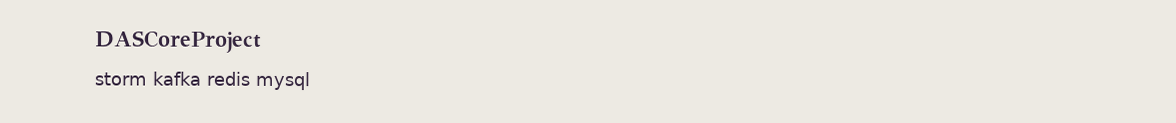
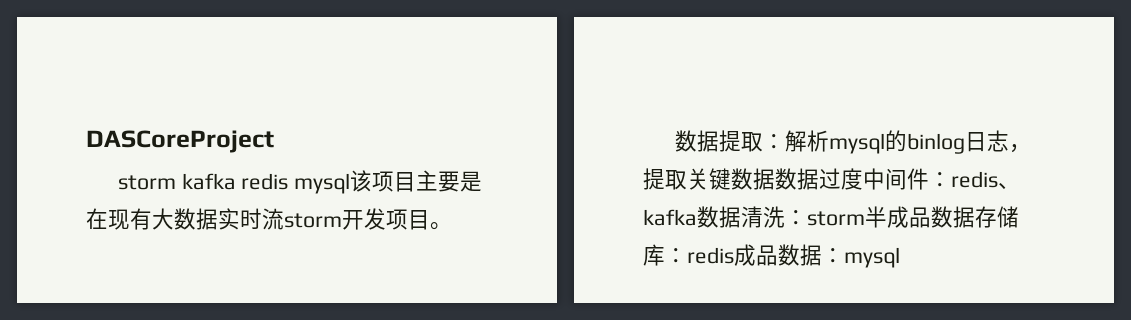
- storm kafka redis mysql
+ storm kafka redis mysql该项目主要是在现有大数据实时流storm开发项目。
+ 数据提取：解析mysql的binlog日志，提取关键数据数据过度中间件：redis、kafka数据清洗：storm半成品数据存储库：redis成品数据：mysql

